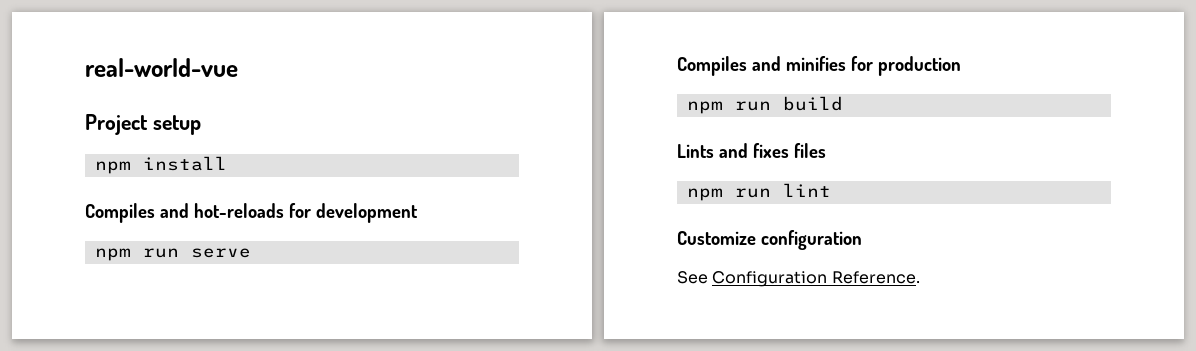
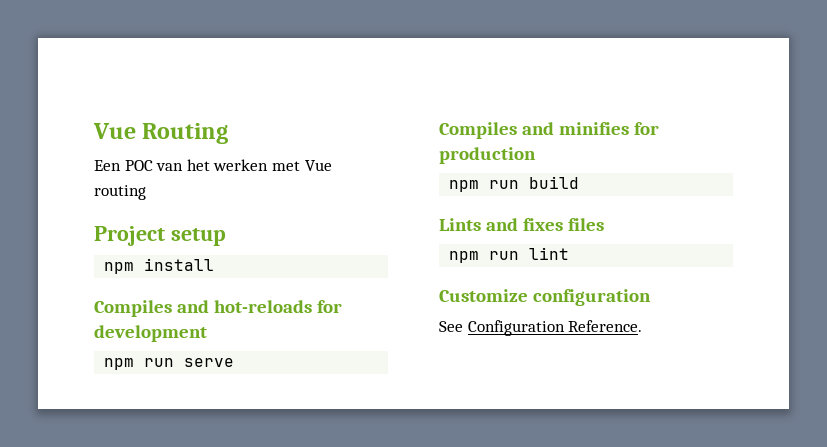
- real-world-vue
+ Vue Routing
+ Een POC van het werken met Vue routing

